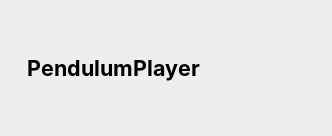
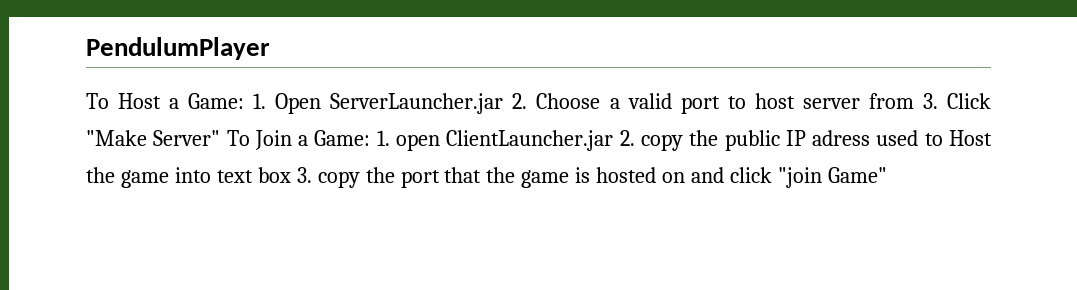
+ To Host a Game: 1. Open ServerLauncher.jar 2. Choose a valid port to host server from 3. Click "Make Server" To Join a Game: 1. open ClientLauncher.jar 2. copy the public IP adress used to Host the game into text box 3. copy the port that the game is hosted on and click "join Game"

